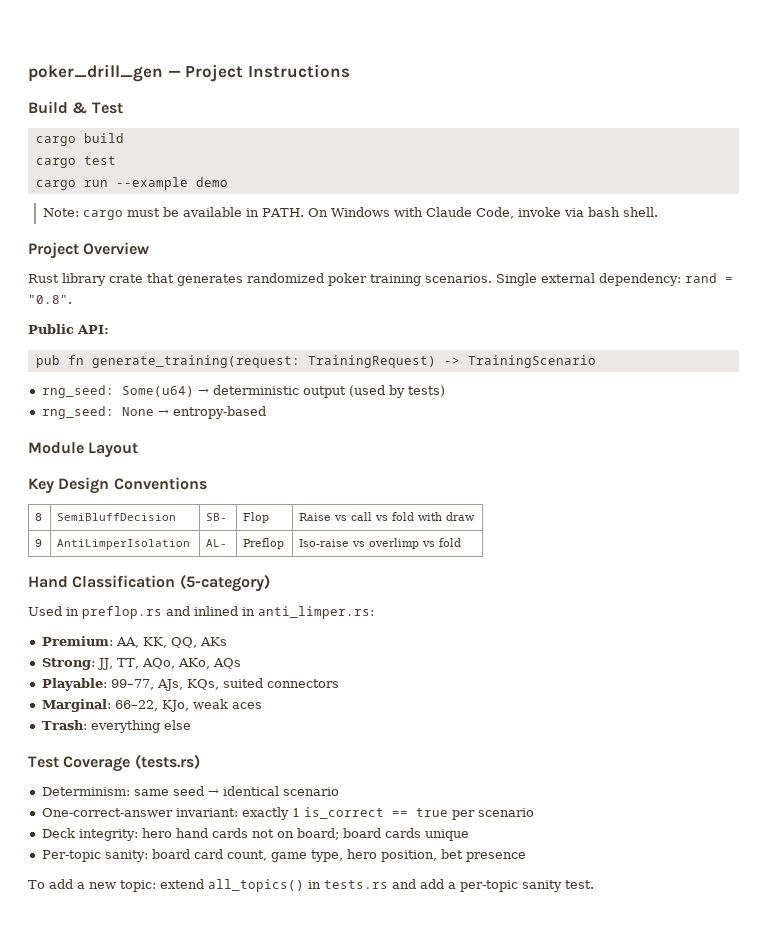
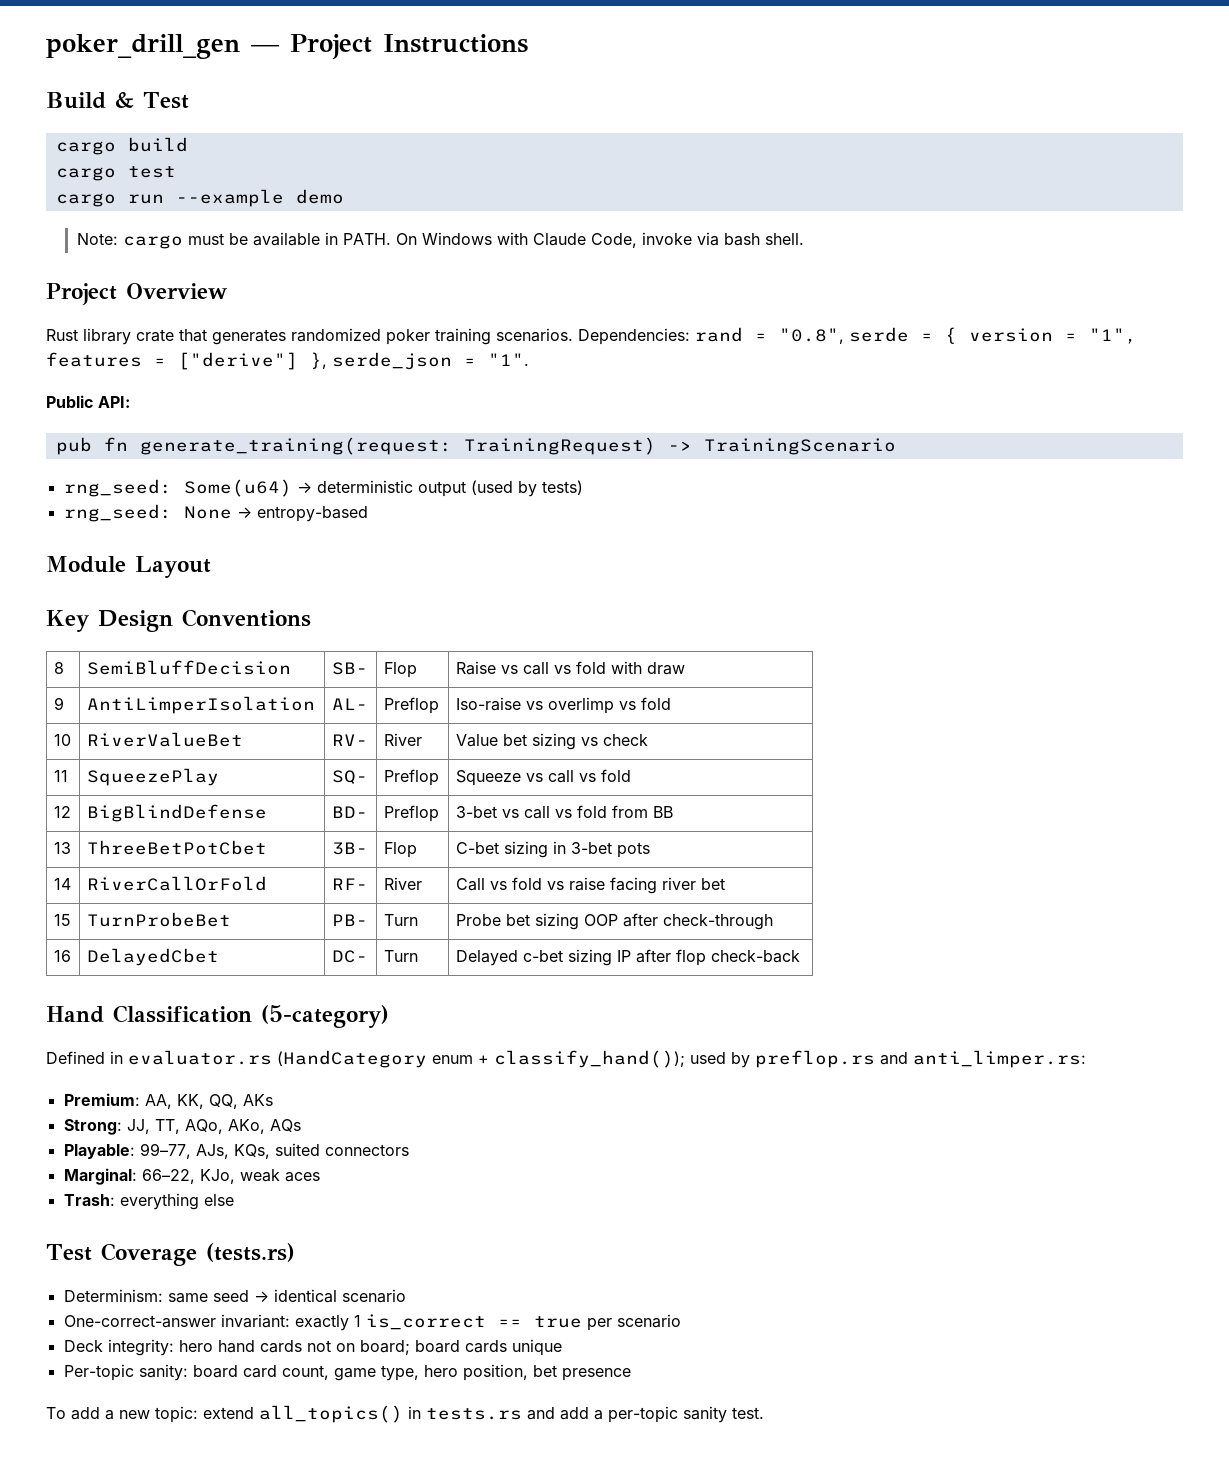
- Single external dependency: rand = "0.8".
+ Dependencies: rand = "0.8", serde = { version = "1", features = ["derive"] }, serde_json = "1".
+ 10 | RiverValueBet | RV- | River | Value bet sizing vs check
+ 11 | SqueezePlay | SQ- | Preflop | Squeeze vs call vs fold
+ 12 | BigBlindDefense | BD- | Preflop | 3-bet vs call vs fold from BB
+ 13 | ThreeBetPotCbet | 3B- | Flop | C-bet sizing in 3-bet pots
+ 14 | RiverCallOrFold | RF- | River | Call vs fold vs raise facing river bet
+ 15 | TurnProbeBet | PB- | Turn | Probe bet sizing OOP after check-through
+ 16 | DelayedCbet | DC- | Turn | Delayed c-bet sizing IP after flop check-back
  Hand Classification (5-category)
- Used in preflop.rs and inlined in anti_limper.rs:
+ Defined in evaluator.rs (HandCategory enum + classify_hand()); used by preflop.rs and anti_limper.rs:

